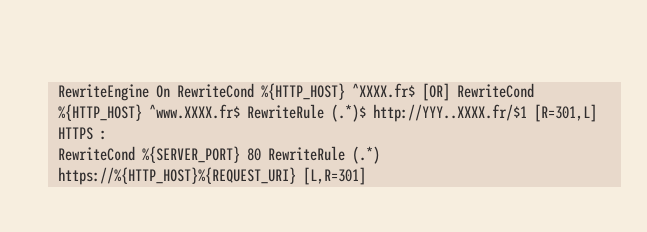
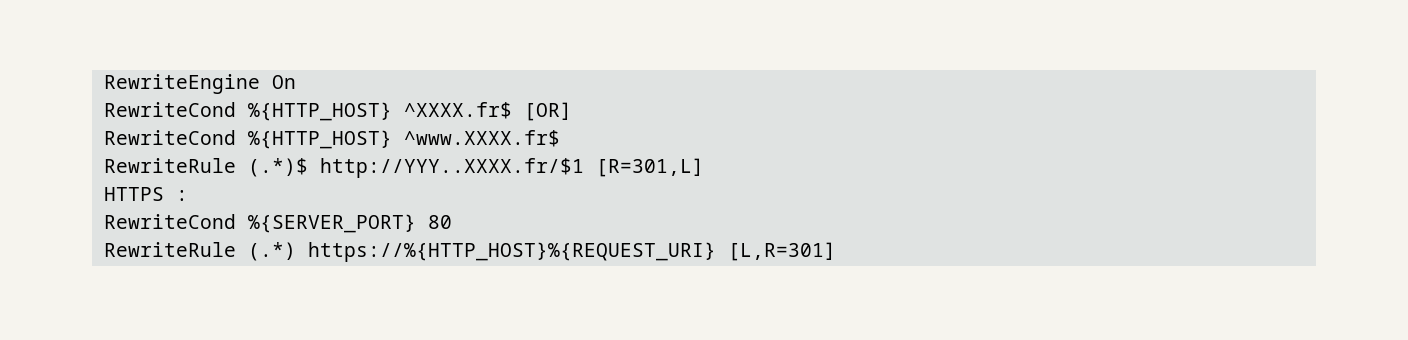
- RewriteEngine On RewriteCond %{HTTP_HOST} ^XXXX.fr$ [OR] RewriteCond %{HTTP_HOST} ^www.XXXX.fr$ RewriteRule (.*)$ http://YYY..XXXX.fr/$1 [R=301,L]
+ RewriteEngine On
+ RewriteCond %{HTTP_HOST} ^XXXX.fr$ [OR]
+ RewriteCond %{HTTP_HOST} ^www.XXXX.fr$
+ RewriteRule (.*)$ http://YYY..XXXX.fr/$1 [R=301,L]
- RewriteCond %{SERVER_PORT} 80 RewriteRule (.*) https://%{HTTP_HOST}%{REQUEST_URI} [L,R=301]
+ RewriteCond %{SERVER_PORT} 80
+ RewriteRule (.*) https://%{HTTP_HOST}%{REQUEST_URI} [L,R=301]

